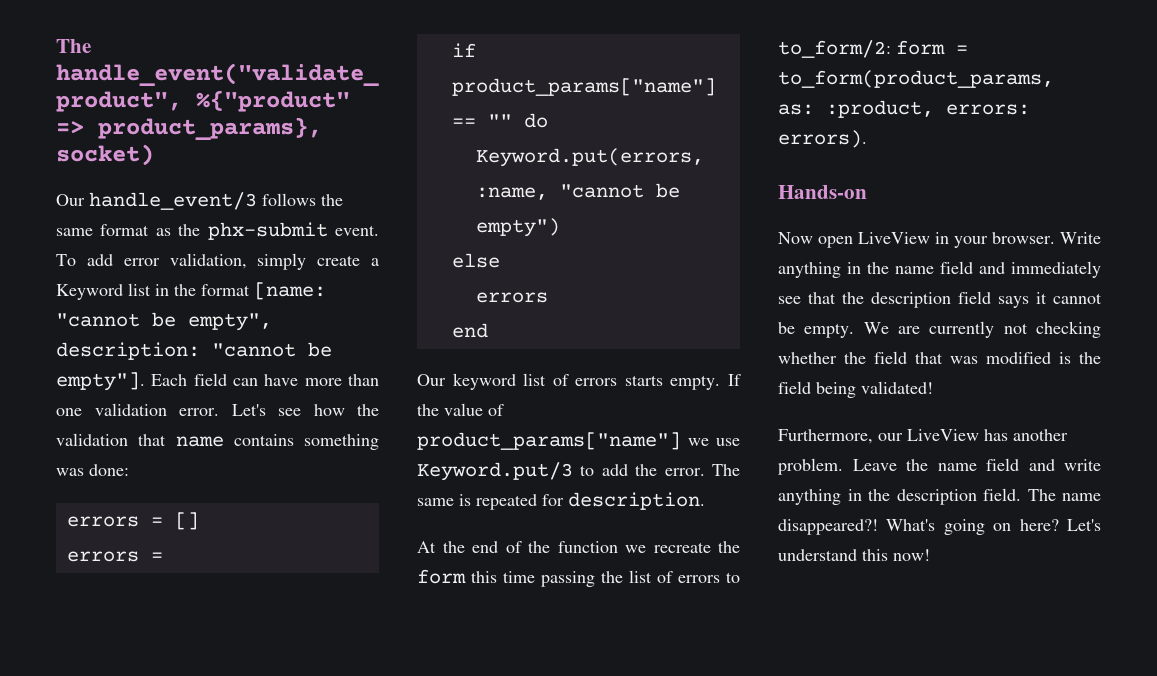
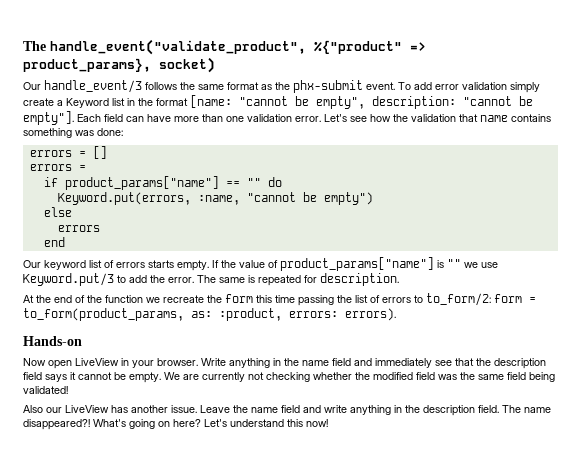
- To add error validation, simply create a Keyword list in the format [name: "cannot be empty", description: "cannot be empty"].
+ To add error validation simply create a Keyword list in the format [name: "cannot be empty", description: "cannot be empty"].
- If the value of product_params["name"] we use Keyword.put/3 to add the error.
+ If the value of product_params["name"] is "" we use Keyword.put/3 to add the error.
- We are currently not checking whether the field that was modified is the field being validated!
+ We are currently not checking whether the modified field was the same field being validated!
- Furthermore, our LiveView has another problem.
+ Also our LiveView has another issue.

